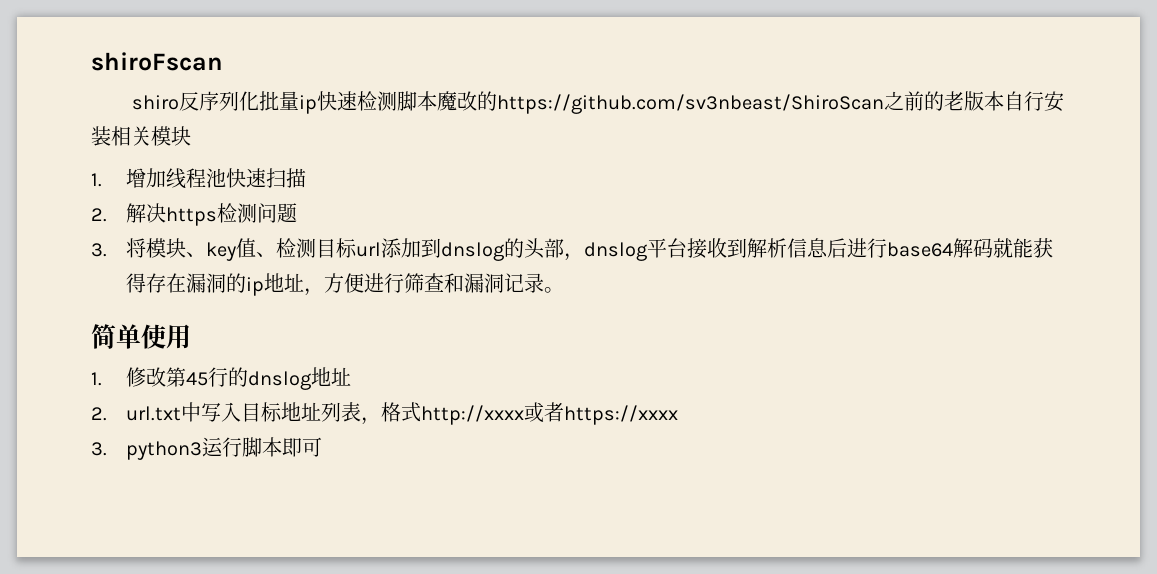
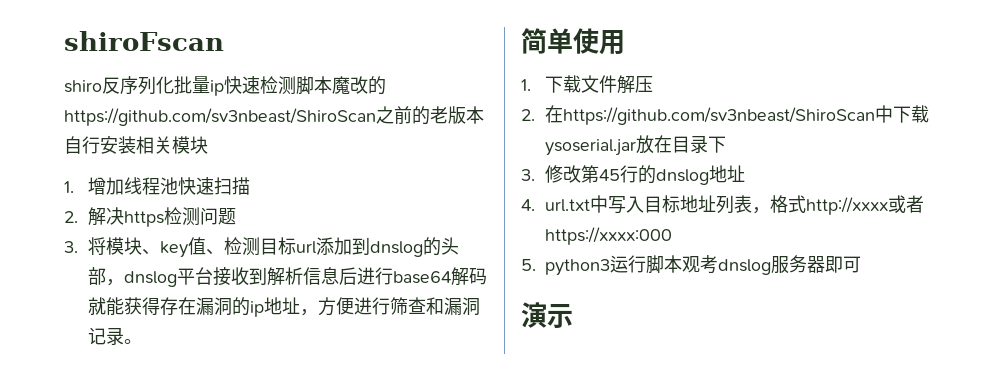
- 1.修改第45行的dnslog地址
+ 1.下载文件解压
+ 2.在https://github.com/sv3nbeast/ShiroScan中下载ysoserial.jar放在目录下
+ 3.修改第45行的dnslog地址
- 2. url.txt中写入目标地址列表，格式http://xxxx或者https://xxxx
- 3. python3运行脚本即可
+ 4. url.txt中写入目标地址列表，格式http://xxxx或者https://xxxx:000
+ 5. python3运行脚本观考dnslog服务器即可
+ 演示

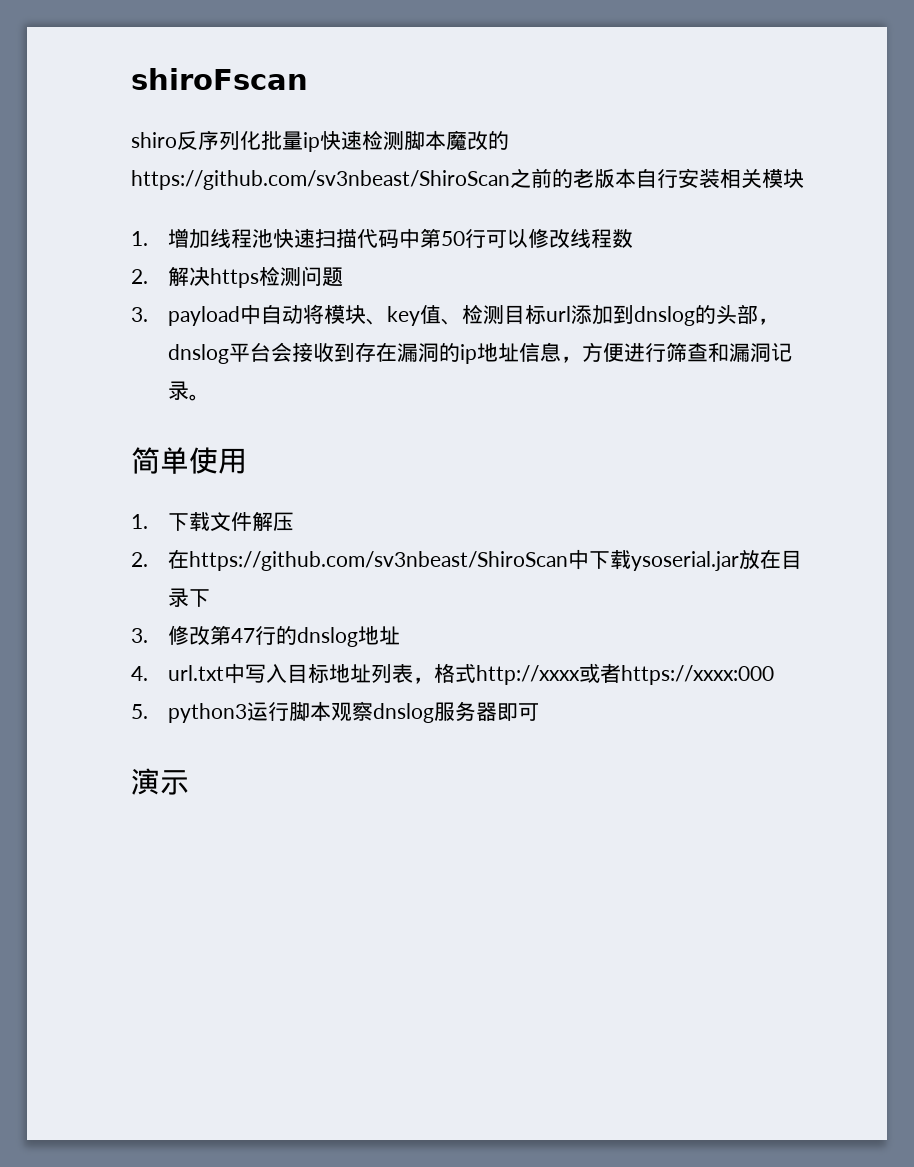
- 1.增加线程池快速扫描
+ 1.增加线程池快速扫描代码中第50行可以修改线程数
- 3.将模块、key值、检测目标url添加到dnslog的头部，dnslog平台接收到解析信息后进行base64解码就能获得存在漏洞的ip地址，方便进行筛查和漏洞记录。
+ 3. payload中自动将模块、key值、检测目标url添加到dnslog的头部，dnslog平台会接收到存在漏洞的ip地址信息，方便进行筛查和漏洞记录。
- 3.修改第45行的dnslog地址
+ 3.修改第47行的dnslog地址
- 5. python3运行脚本观考dnslog服务器即可
+ 5. python3运行脚本观察dnslog服务器即可

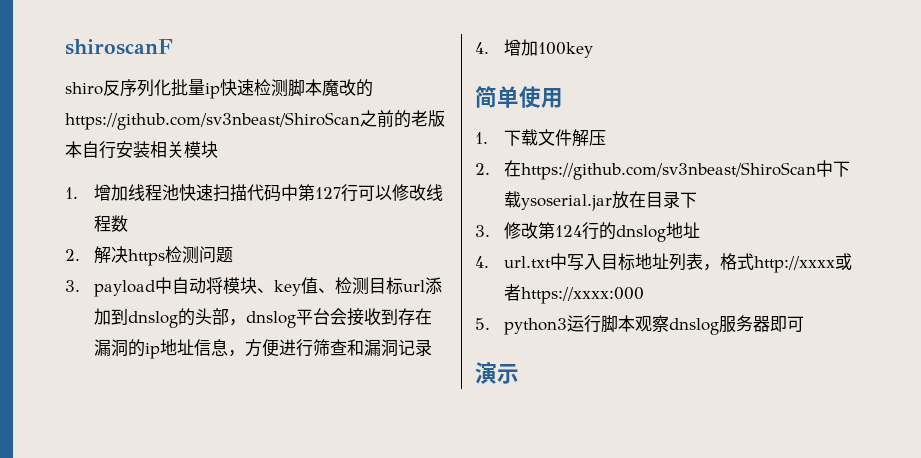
- shiroFscan
+ shiroscanF
- 1.增加线程池快速扫描代码中第50行可以修改线程数
+ 1.增加线程池快速扫描代码中第127行可以修改线程数
- 3. payload中自动将模块、key值、检测目标url添加到dnslog的头部，dnslog平台会接收到存在漏洞的ip地址信息，方便进行筛查和漏洞记录。
+ 3. payload中自动将模块、key值、检测目标url添加到dnslog的头部，dnslog平台会接收到存在漏洞的ip地址信息，方便进行筛查和漏洞记录
+ 4.增加100key
- 3.修改第47行的dnslog地址
+ 3.修改第124行的dnslog地址

